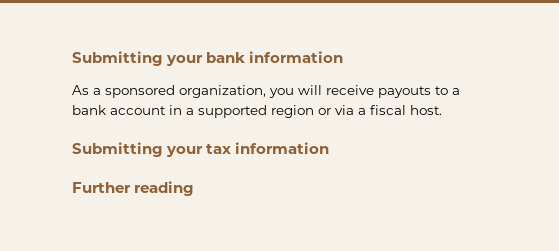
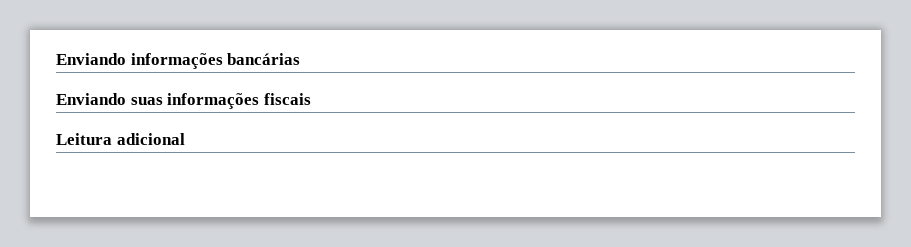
- Submitting your bank information
- As a sponsored organization, you will receive payouts to a bank account in a supported region or via a fiscal host.
- Submitting your tax information
- Further reading
+ Enviando informações bancárias
+ Enviando suas informações fiscais
+ Leitura adicional

